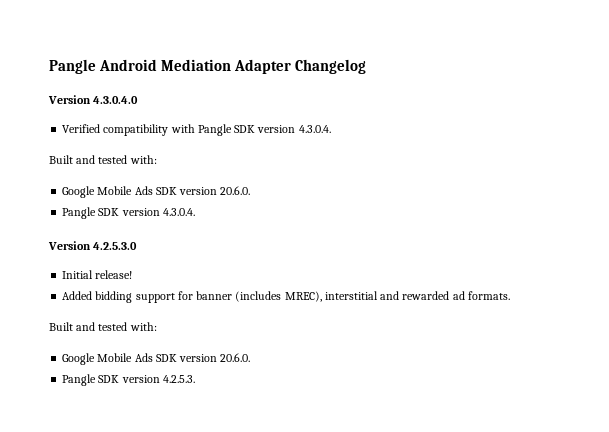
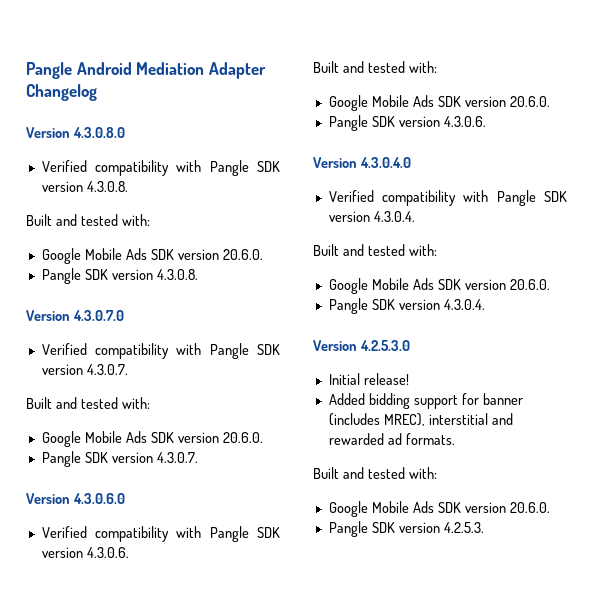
+ Version 4.3.0.8.0
+ Verified compatibility with Pangle SDK version 4.3.0.8.
+ Built and tested with:
+ Google Mobile Ads SDK version 20.6.0.
+ Pangle SDK version 4.3.0.8.
+ Version 4.3.0.7.0
+ Verified compatibility with Pangle SDK version 4.3.0.7.
+ Built and tested with:
+ Google Mobile Ads SDK version 20.6.0.
+ Pangle SDK version 4.3.0.7.
+ Version 4.3.0.6.0
+ Verified compatibility with Pangle SDK version 4.3.0.6.
+ Built and tested with:
+ Google Mobile Ads SDK version 20.6.0.
+ Pangle SDK version 4.3.0.6.

